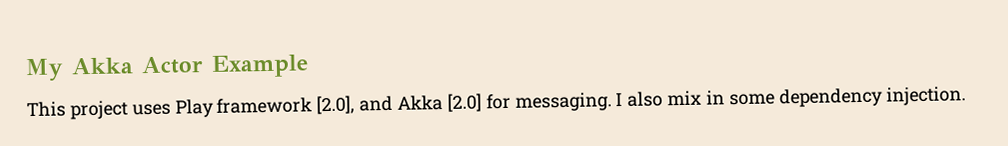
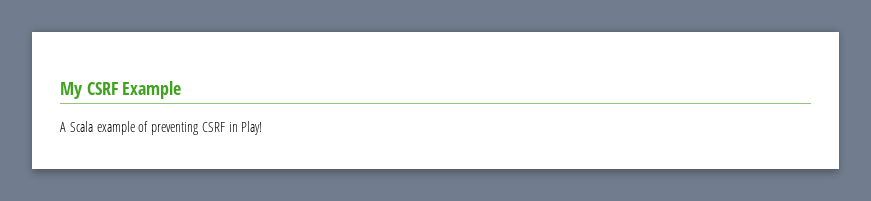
- My Akka Actor Example
+ My CSRF Example
- This project uses Play framework [2.0], and Akka [2.0] for messaging. I also mix in some dependency injection.
+ A Scala example of preventing CSRF in Play!

